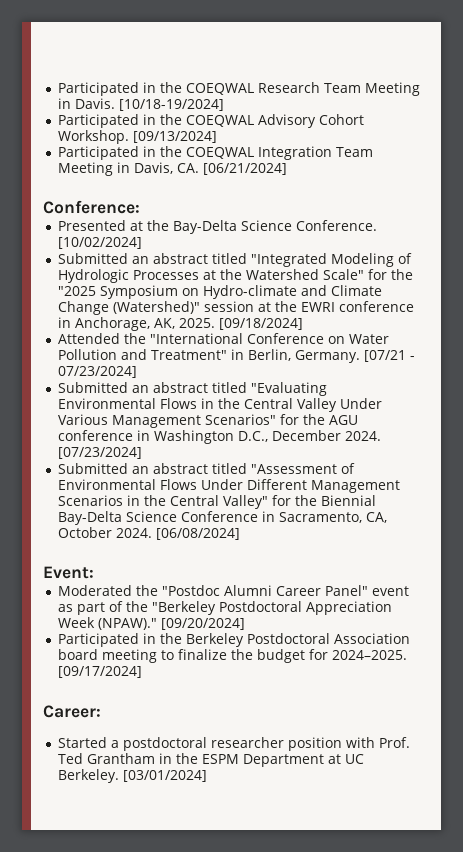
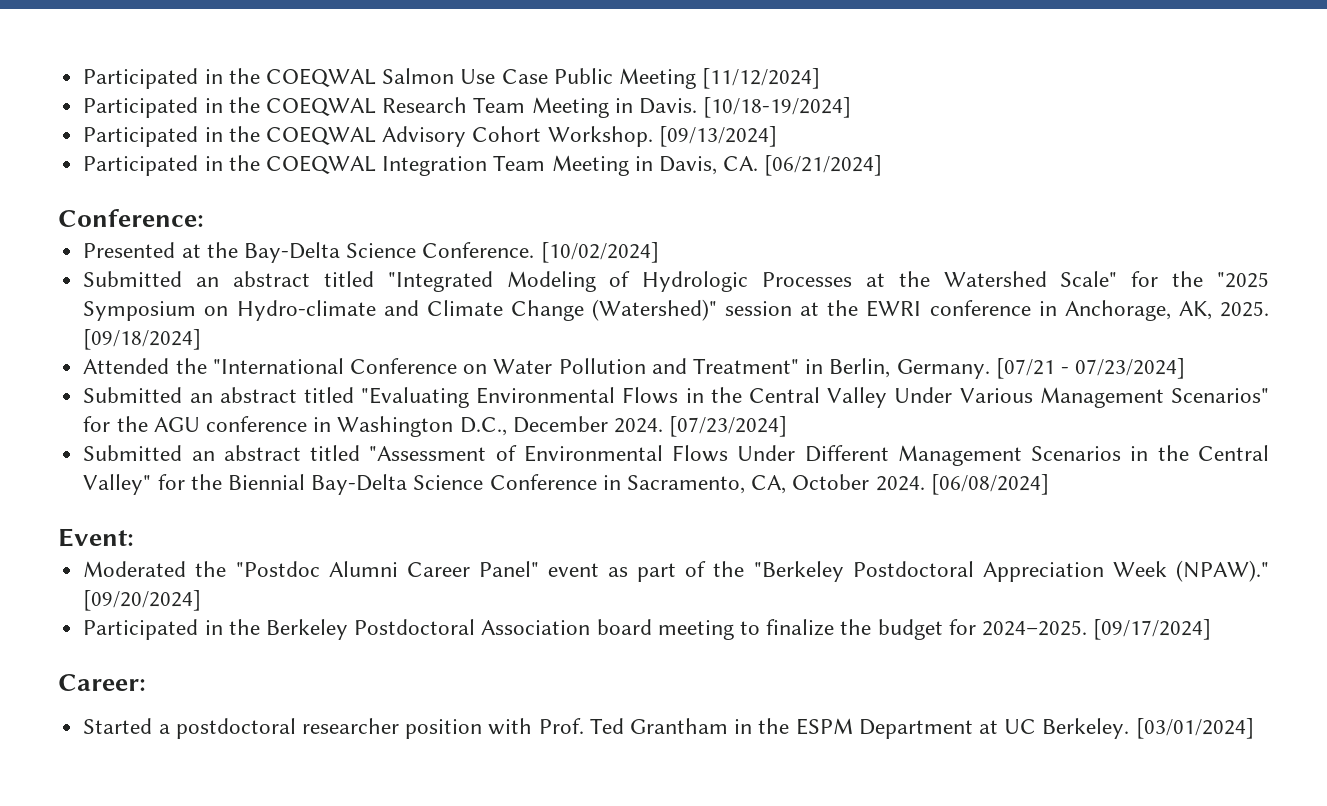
+ Participated in the COEQWAL Salmon Use Case Public Meeting [11/12/2024]

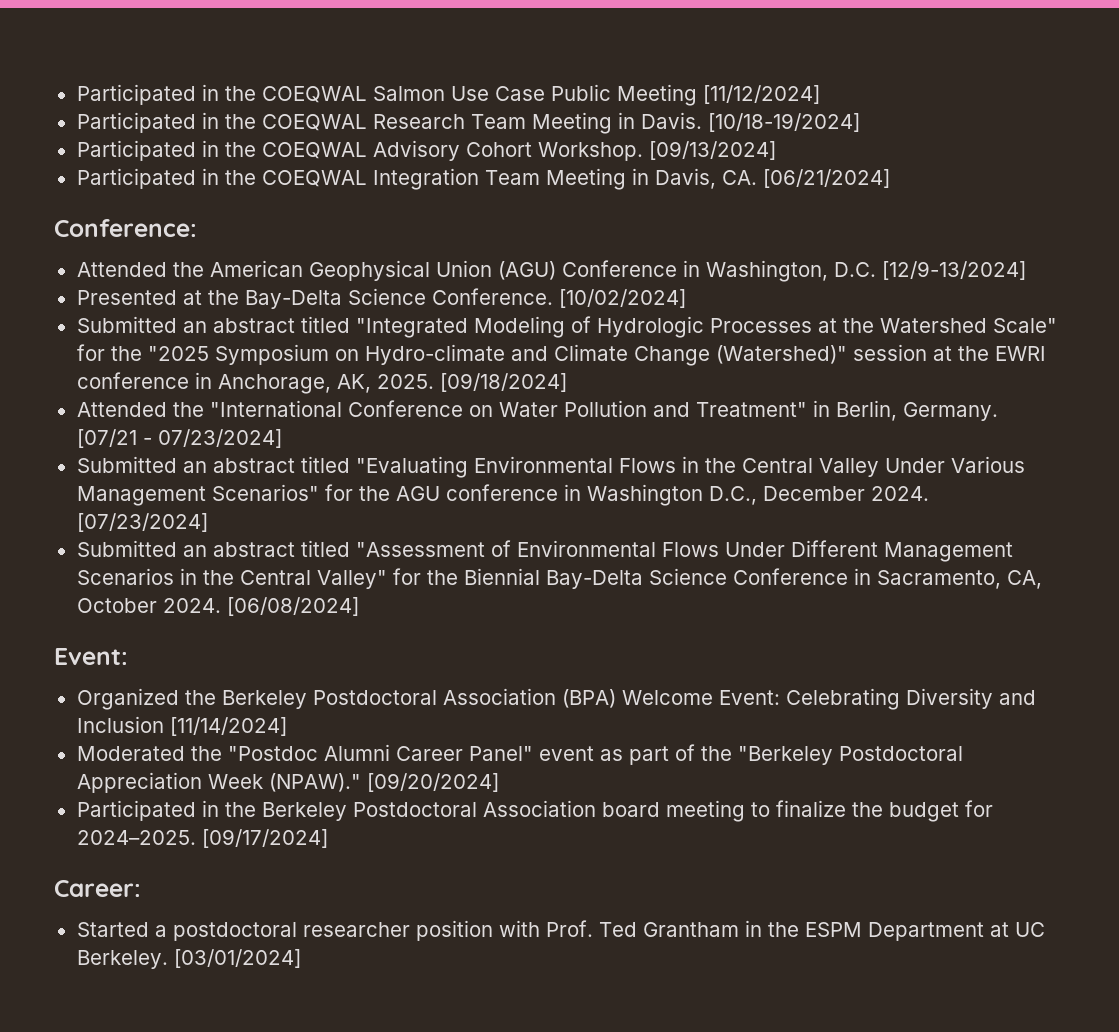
+ Attended the American Geophysical Union (AGU) Conference in Washington, D.C. [12/9-13/2024]
+ Organized the Berkeley Postdoctoral Association (BPA) Welcome Event: Celebrating Diversity and Inclusion [11/14/2024]

